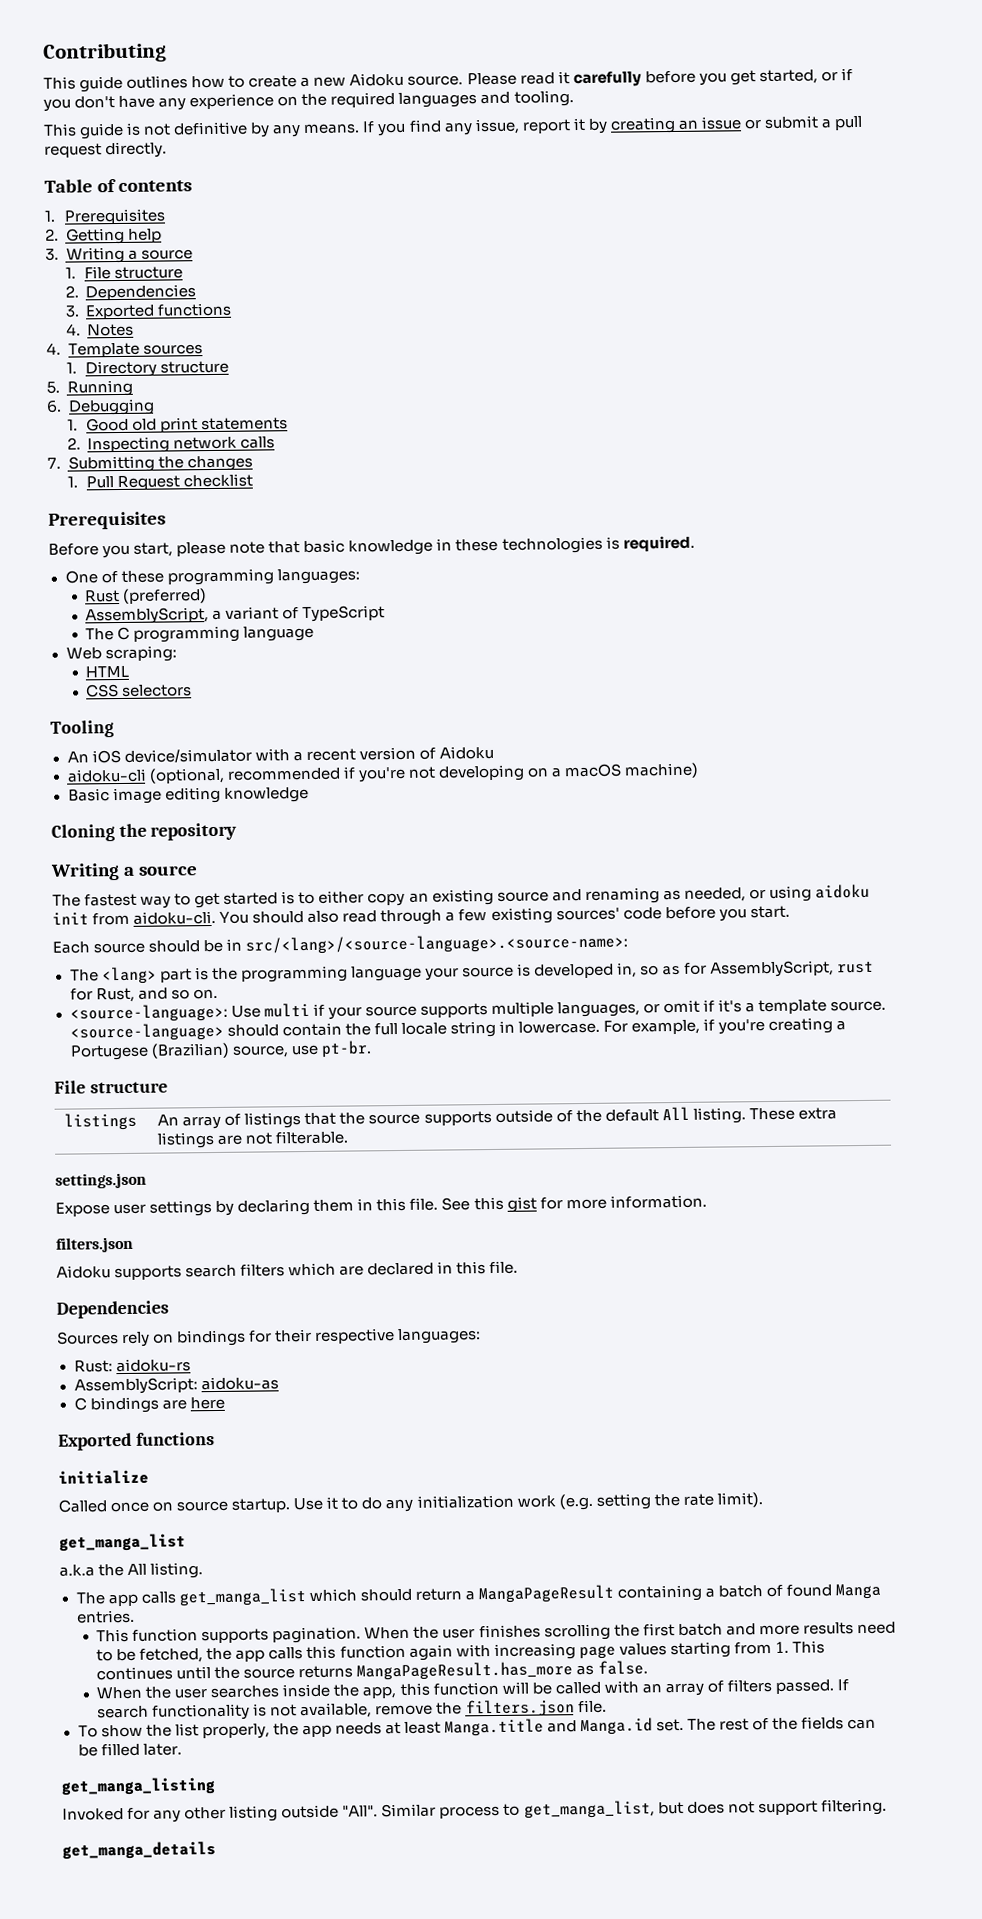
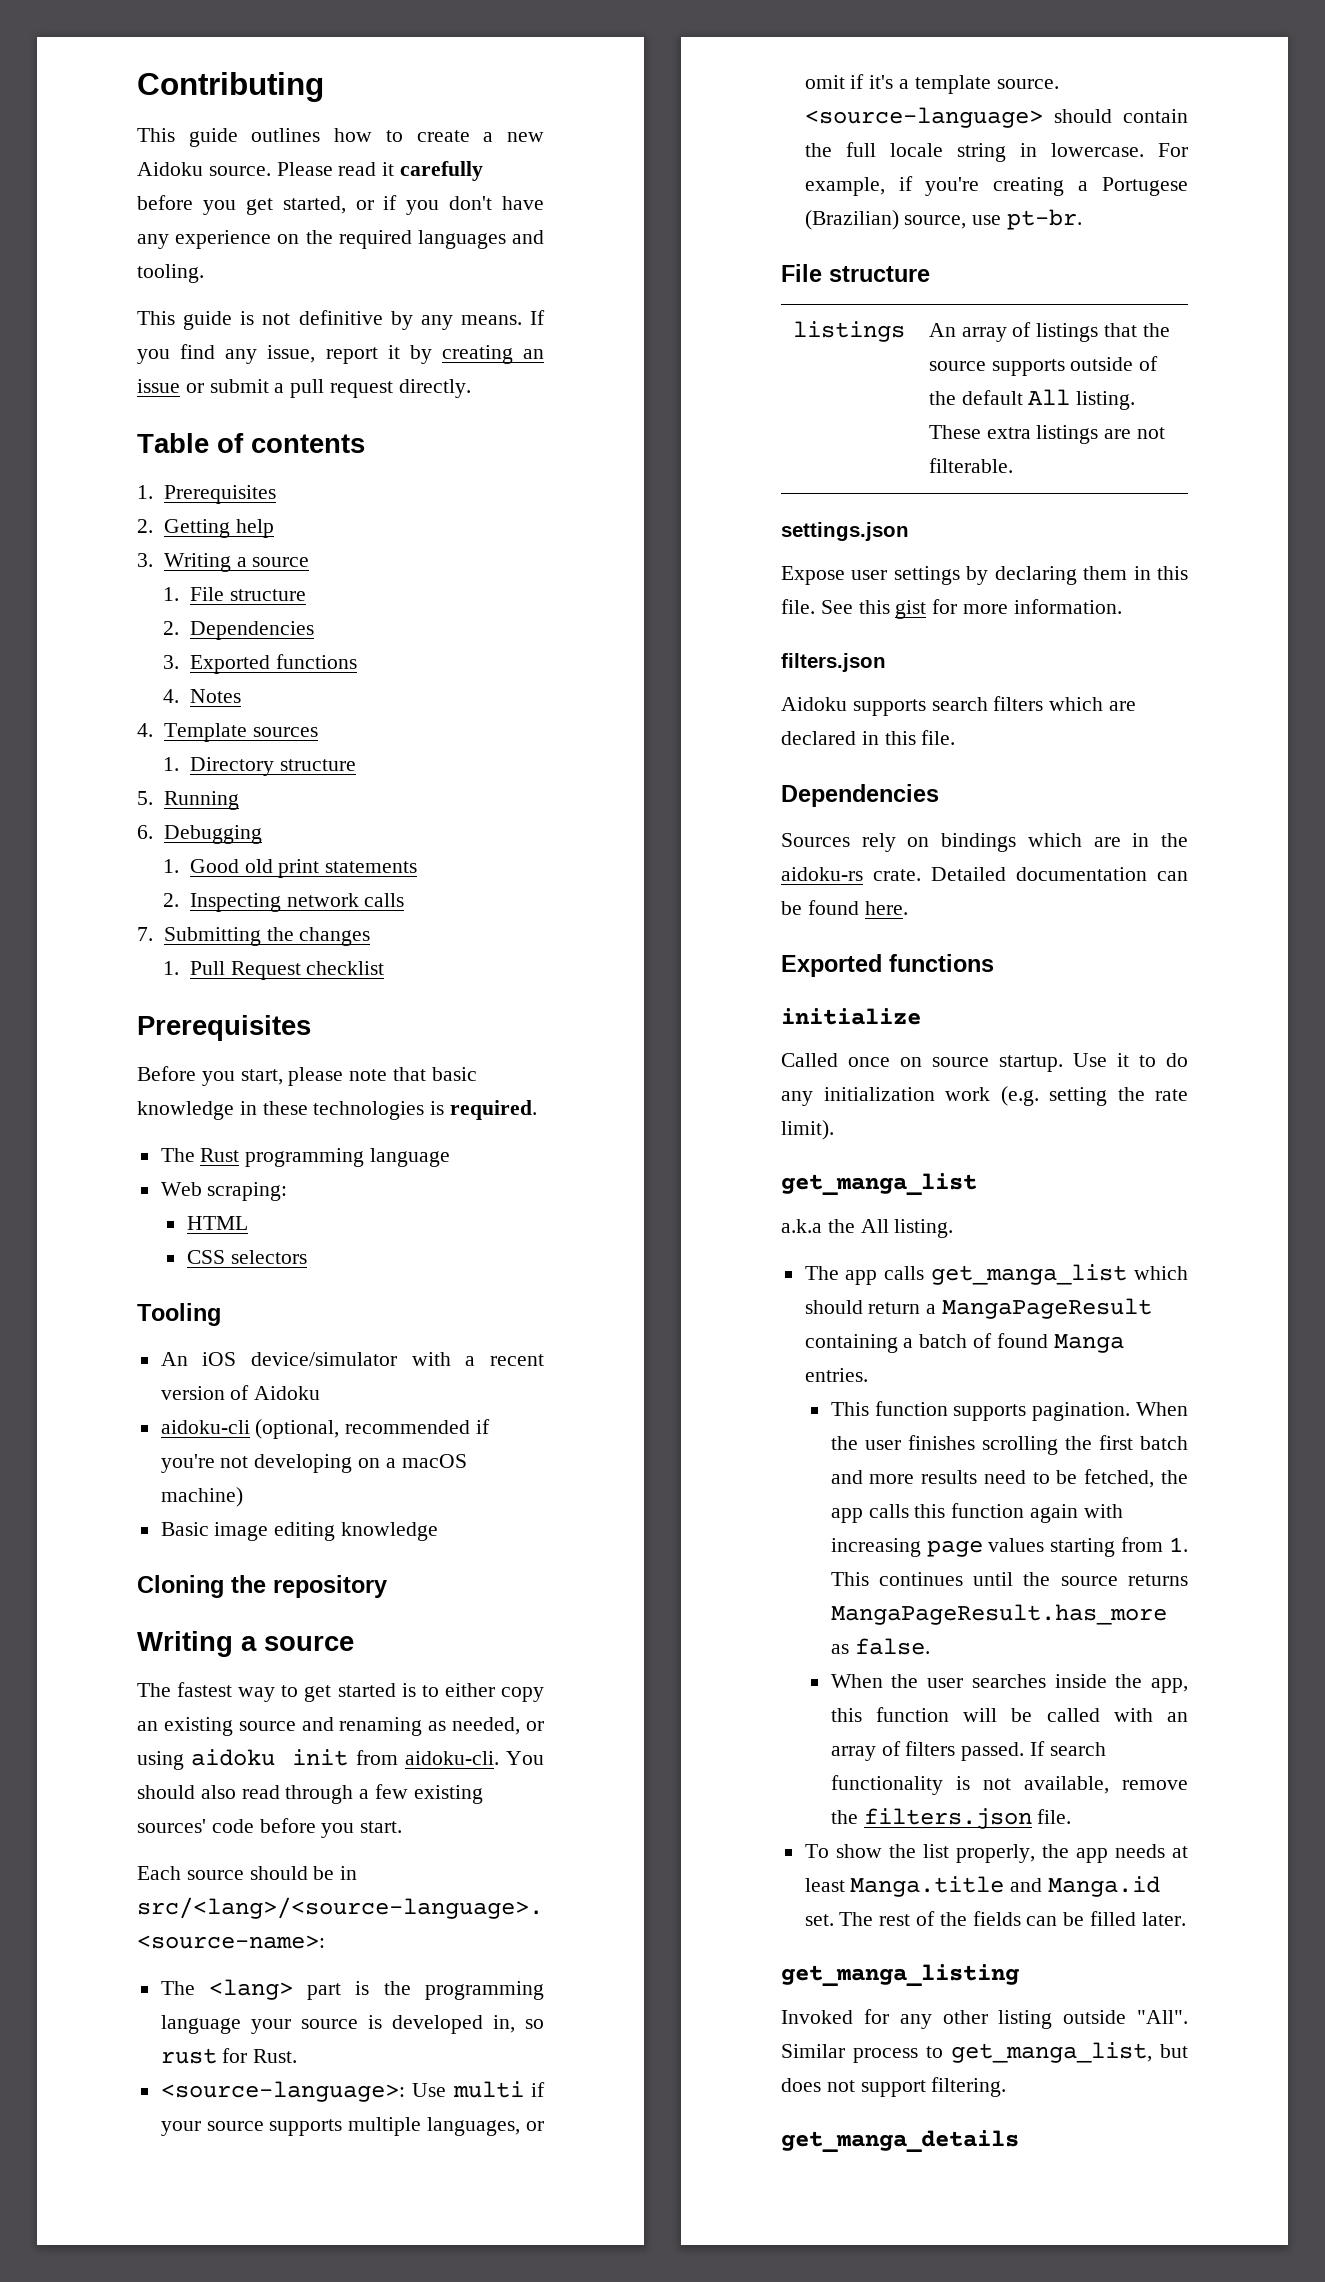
- One of these programming languages:
- Rust (preferred)
- AssemblyScript, a variant of TypeScript
- The C programming language
+ The Rust programming language
- The <lang> part is the programming language your source is developed in, so as for AssemblyScript, rust for Rust, and so on.
+ The <lang> part is the programming language your source is developed in, so rust for Rust.
- Sources rely on bindings for their respective languages:
- Rust: aidoku-rs
- AssemblyScript: aidoku-as
- C bindings are here
+ Sources rely on bindings which are in the aidoku-rs crate. Detailed documentation can be found here.

